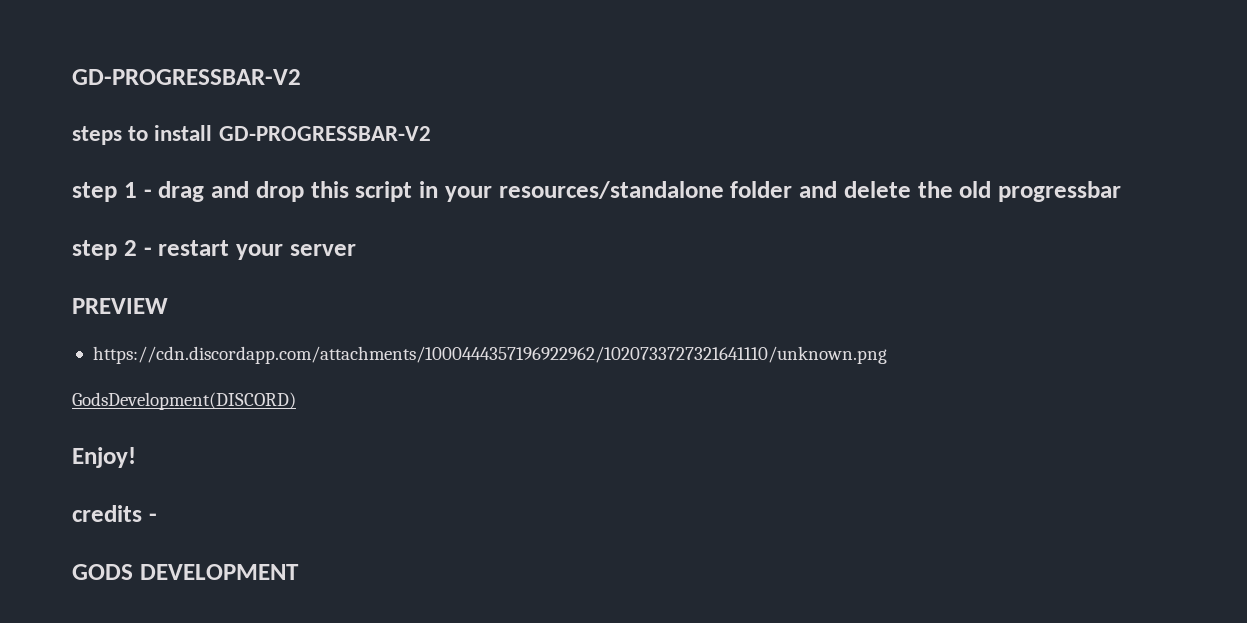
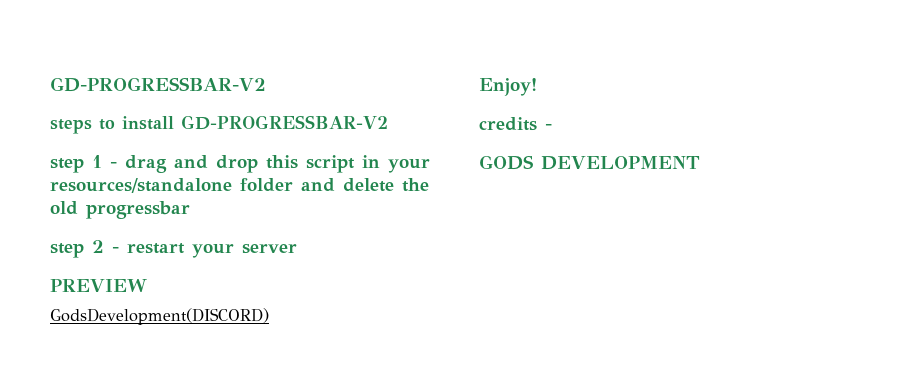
- https://cdn.discordapp.com/attachments/1000444357196922962/1020733727321641110/unknown.png

